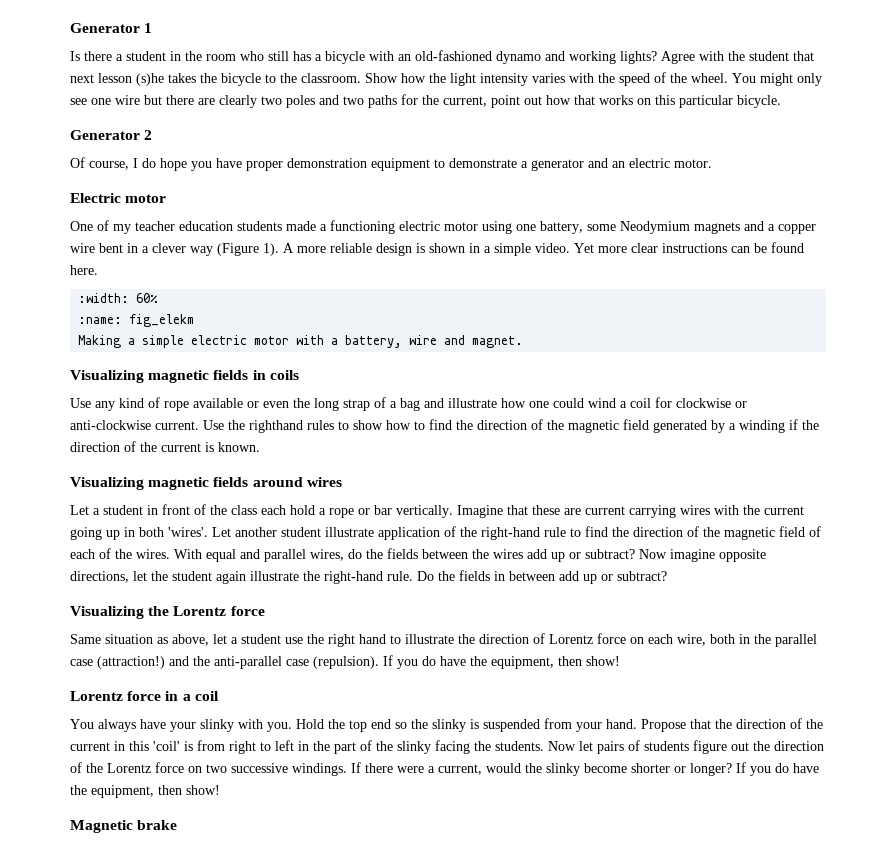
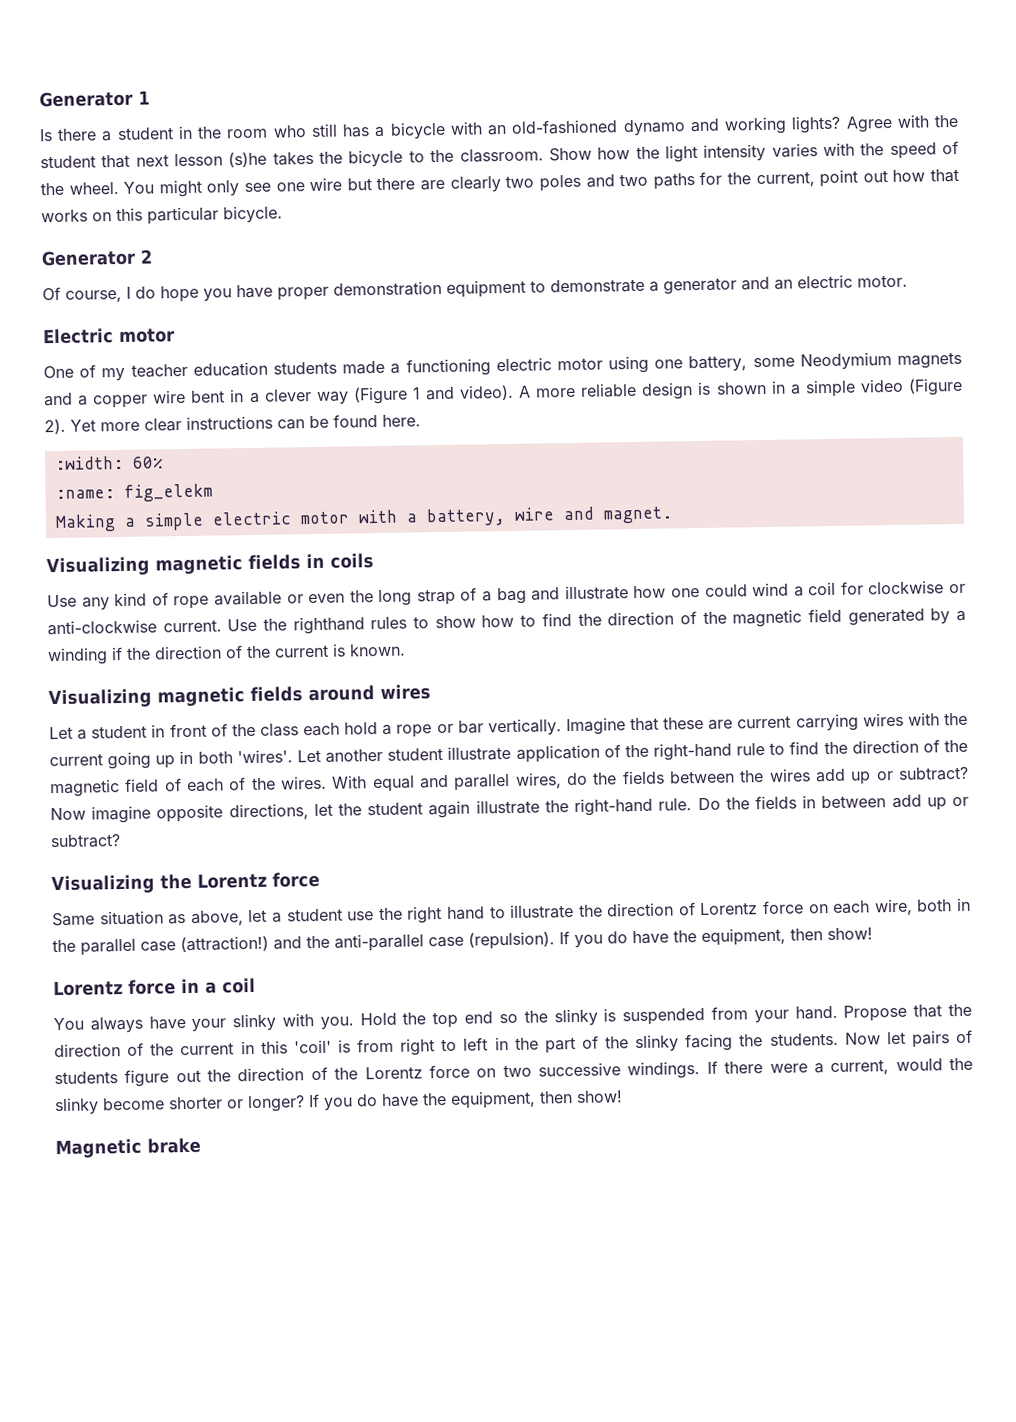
- One of my teacher education students made a functioning electric motor using one battery, some Neodymium magnets and a copper wire bent in a clever way (Figure 1).
+ One of my teacher education students made a functioning electric motor using one battery, some Neodymium magnets and a copper wire bent in a clever way (Figure 1 and video).
- A more reliable design is shown in a simple video.
+ A more reliable design is shown in a simple video (Figure 2).

